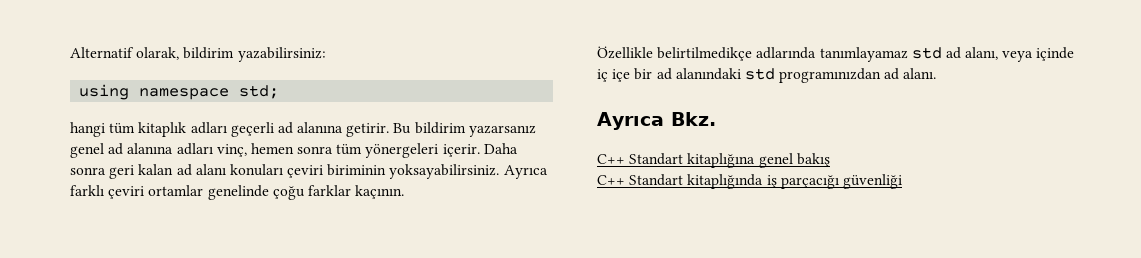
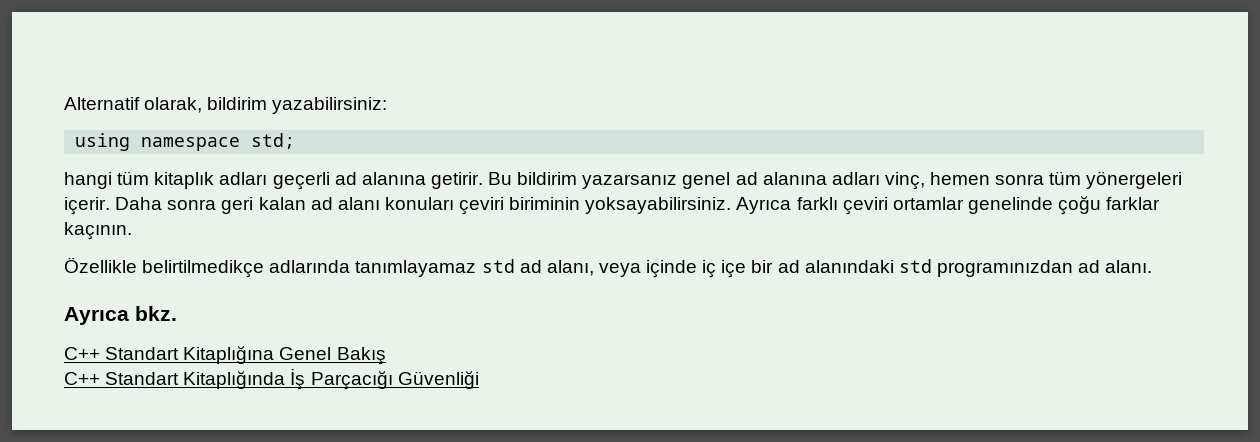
- Ayrıca Bkz.
- C++ Standart kitaplığına genel bakış
- C++ Standart kitaplığında iş parçacığı güvenliği
+ Ayrıca bkz.
+ C++ Standart Kitaplığına Genel Bakış
+ C++ Standart Kitaplığında İş Parçacığı Güvenliği

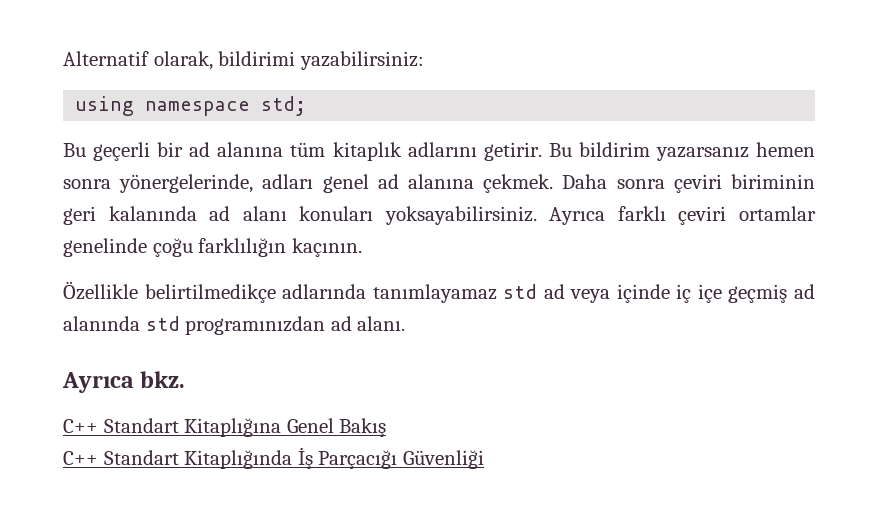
- Alternatif olarak, bildirim yazabilirsiniz:
+ Alternatif olarak, bildirimi yazabilirsiniz:
- hangi tüm kitaplık adları geçerli ad alanına getirir. Bu bildirim yazarsanız genel ad alanına adları vinç, hemen sonra tüm yönergeleri içerir. Daha sonra geri kalan ad alanı konuları çeviri biriminin yoksayabilirsiniz.
+ Bu geçerli bir ad alanına tüm kitaplık adlarını getirir. Bu bildirim yazarsanız hemen sonra yönergelerinde, adları genel ad alanına çekmek. Daha sonra çeviri biriminin geri kalanında ad alanı konuları yoksayabilirsiniz.
- Ayrıca farklı çeviri ortamlar genelinde çoğu farklar kaçının.
+ Ayrıca farklı çeviri ortamlar genelinde çoğu farklılığın kaçının.
- Özellikle belirtilmedikçe adlarında tanımlayamaz std ad alanı, veya içinde iç içe bir ad alanındaki std programınızdan ad alanı.
+ Özellikle belirtilmedikçe adlarında tanımlayamaz std ad veya içinde iç içe geçmiş ad alanında std programınızdan ad alanı.

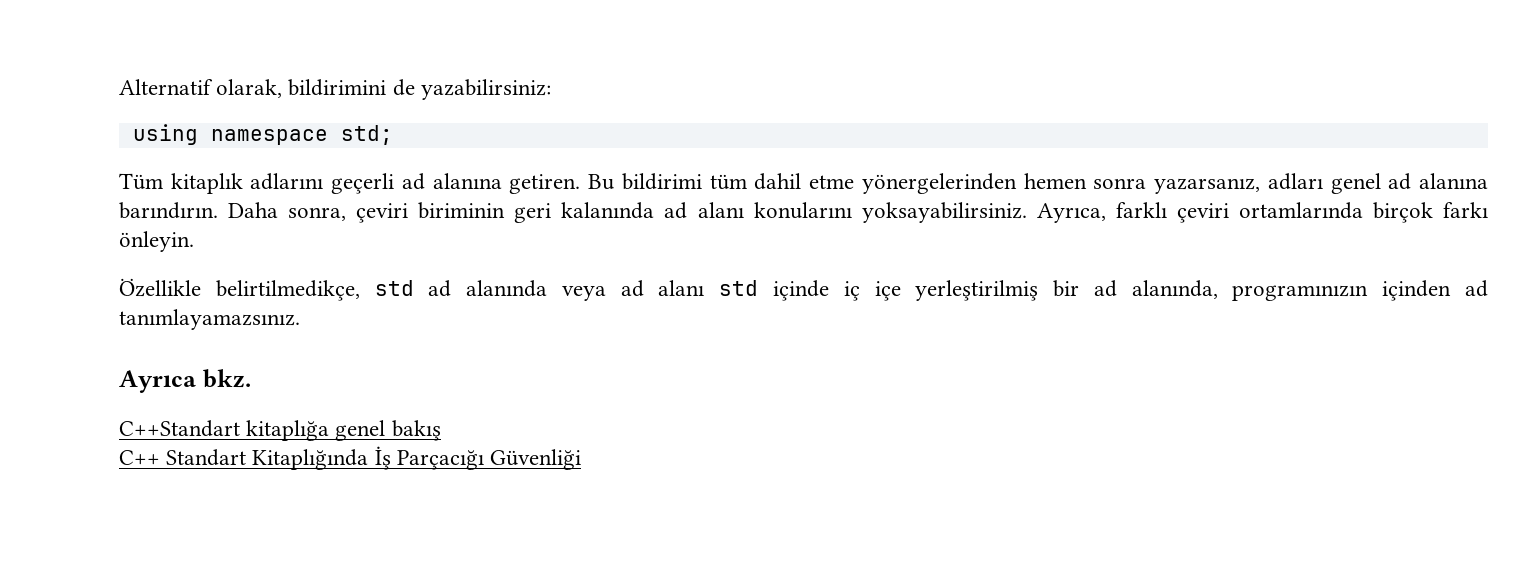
- Alternatif olarak, bildirimi yazabilirsiniz:
+ Alternatif olarak, bildirimini de yazabilirsiniz:
- Bu geçerli bir ad alanına tüm kitaplık adlarını getirir. Bu bildirim yazarsanız hemen sonra yönergelerinde, adları genel ad alanına çekmek. Daha sonra çeviri biriminin geri kalanında ad alanı konuları yoksayabilirsiniz. Ayrıca farklı çeviri ortamlar genelinde çoğu farklılığın kaçının.
- Özellikle belirtilmedikçe adlarında tanımlayamaz std ad veya içinde iç içe geçmiş ad alanında std programınızdan ad alanı.
+ Tüm kitaplık adlarını geçerli ad alanına getiren. Bu bildirimi tüm dahil etme yönergelerinden hemen sonra yazarsanız, adları genel ad alanına barındırın. Daha sonra, çeviri biriminin geri kalanında ad alanı konularını yoksayabilirsiniz. Ayrıca, farklı çeviri ortamlarında birçok farkı önleyin.
+ Özellikle belirtilmedikçe, std ad alanında veya ad alanı std içinde iç içe yerleştirilmiş bir ad alanında, programınızın içinden ad tanımlayamazsınız.
  Ayrıca bkz.
- C++ Standart Kitaplığına Genel Bakış
+ C++Standart kitaplığa genel bakış

